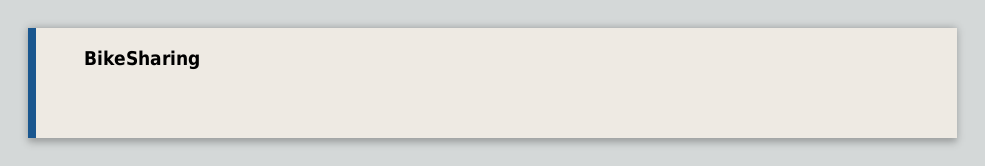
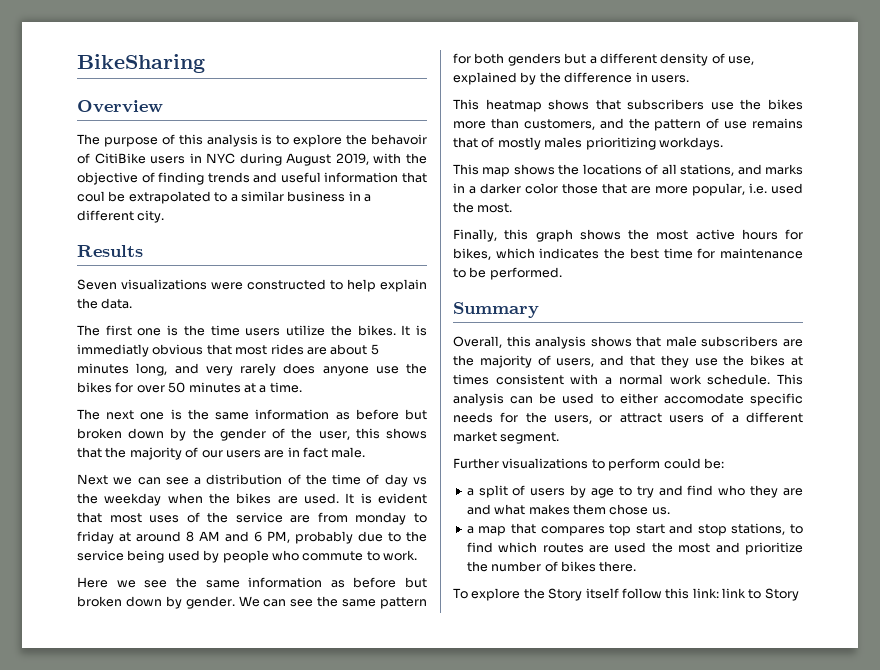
+ Overview
+ The purpose of this analysis is to explore the behavoir of CitiBike users in NYC during August 2019, with the objective of finding trends and useful information that coul be extrapolated to a similar business in a different city.
+ Results
+ Seven visualizations were constructed to help explain the data.
+ The first one is the time users utilize the bikes. It is immediatly obvious that most rides are about 5 minutes long, and very rarely does anyone use the bikes for over 50 minutes at a time.
+ The next one is the same information as before but broken down by the gender of the user, this shows that the majority of our users are in fact male.
+ Next we can see a distribution of the time of day vs the weekday when the bikes are used. It is evident that most uses of the service are from monday to friday at around 8 AM and 6 PM, probably due to the service being used by people who commute to work.
+ Here we see the same information as before but broken down by gender. We can see the same pattern for both genders but a different density of use, explained by the difference in users.
+ This heatmap shows that subscribers use the bikes more than customers, and the pattern of use remains that of mostly males prioritizing workdays.
+ This map shows the locations of all stations, and marks in a darker color those that are more popular, i.e. used the most.
+ Finally, this graph shows the most active hours for bikes, which indicates the best time for maintenance to be performed.
+ Summary
+ Overall, this analysis shows that male subscribers are the majority of users, and that they use the bikes at times consistent with a normal work schedule. This analysis can be used to either accomodate specific needs for the users, or attract users of a different market segment.
+ Further visualizations to perform could be:
+ a split of users by age to try and find who they are and what makes them chose us.
+ a map that compares top start and stop stations, to find which routes are used the most and prioritize the number of bikes there.
+ To explore the Story itself follow this link: link to Story

